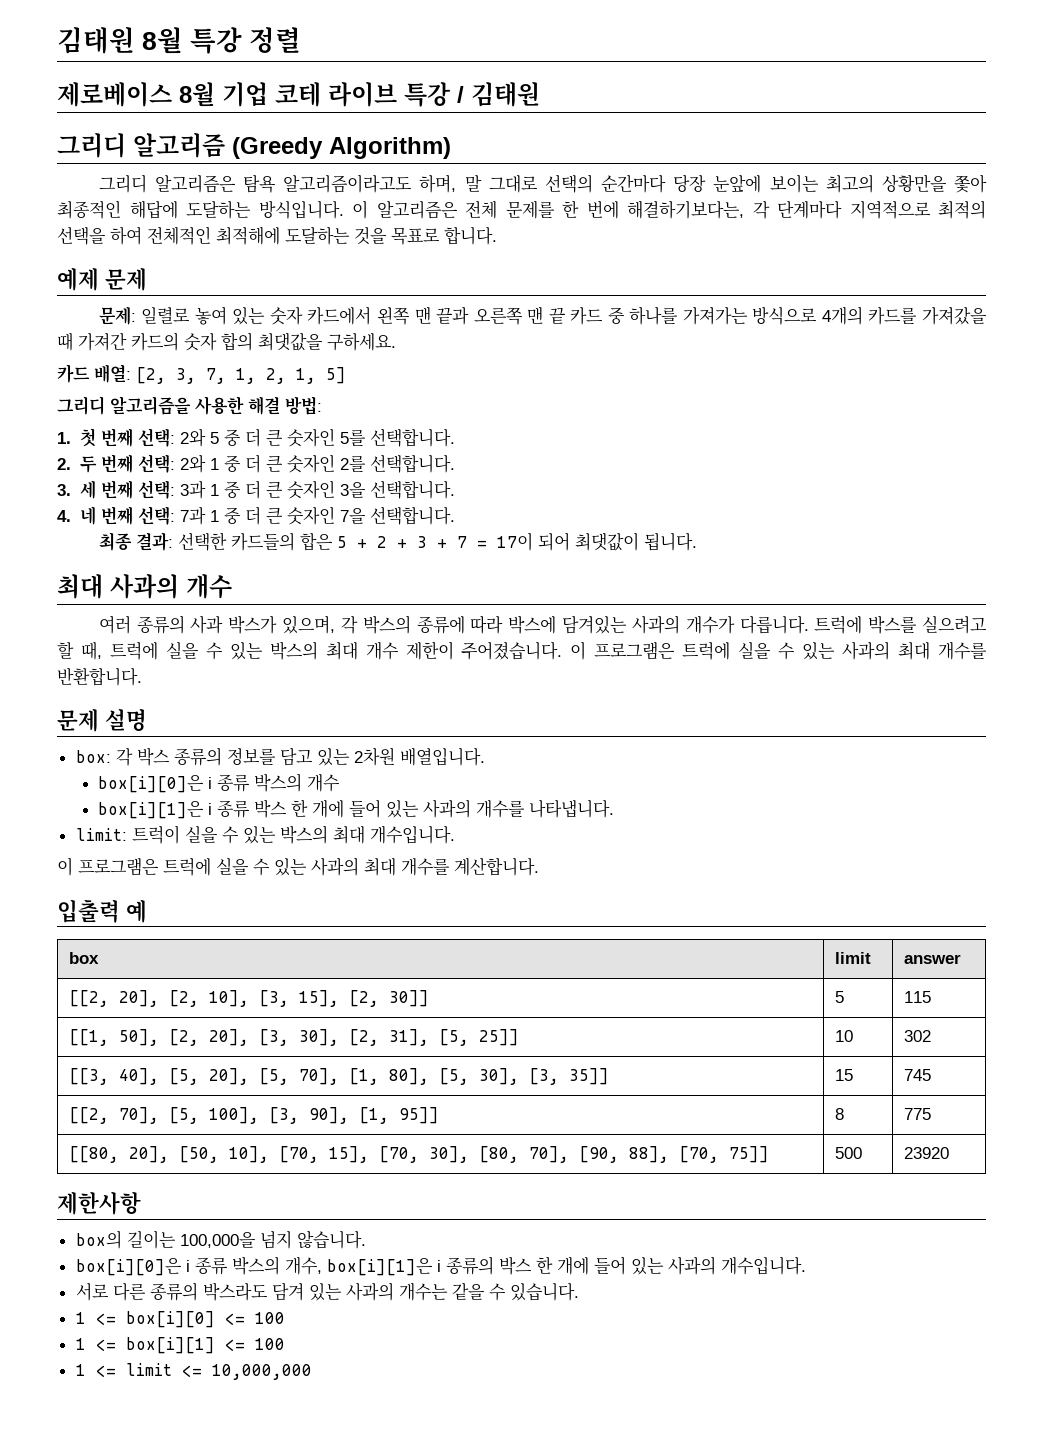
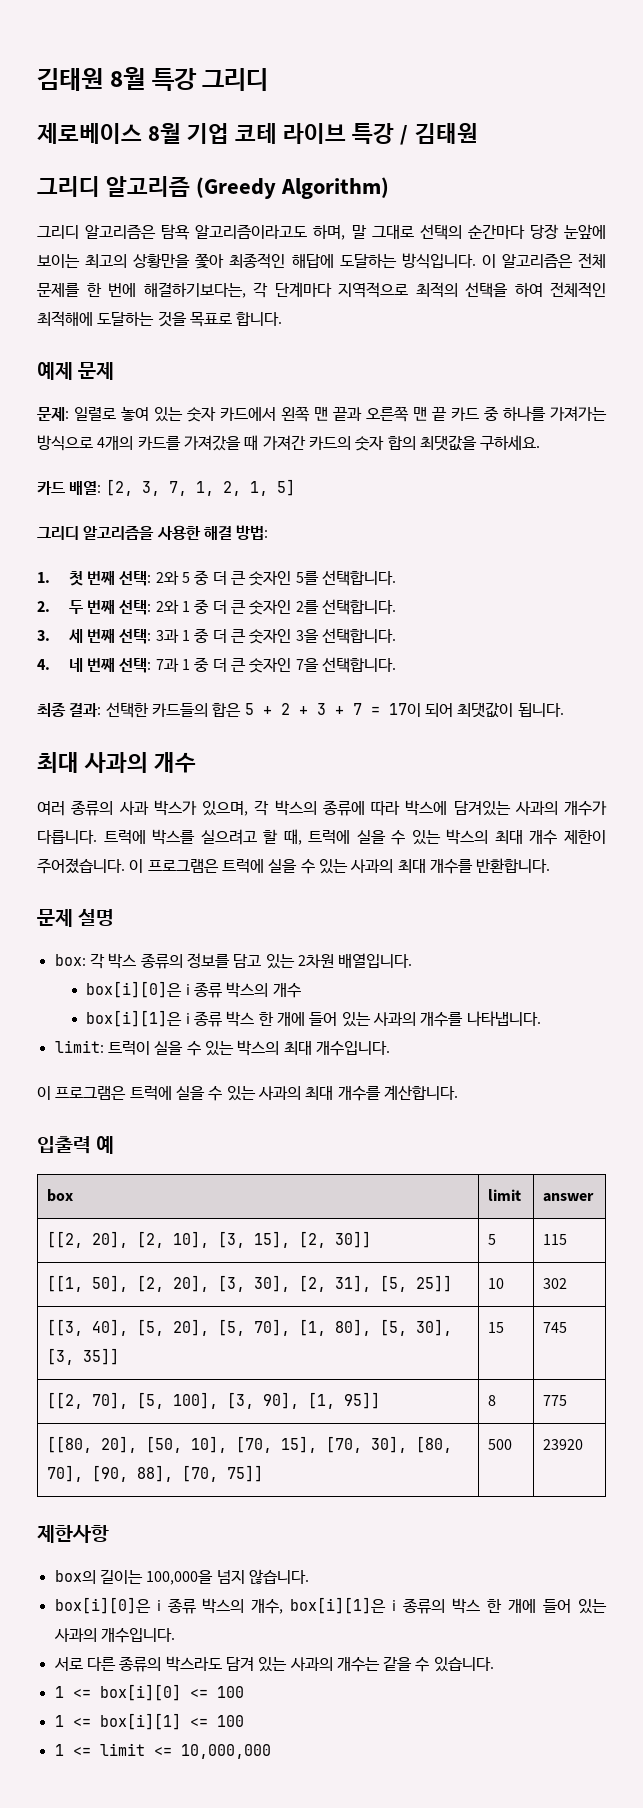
- 김태원 8월 특강 정렬
+ 김태원 8월 특강 그리디

